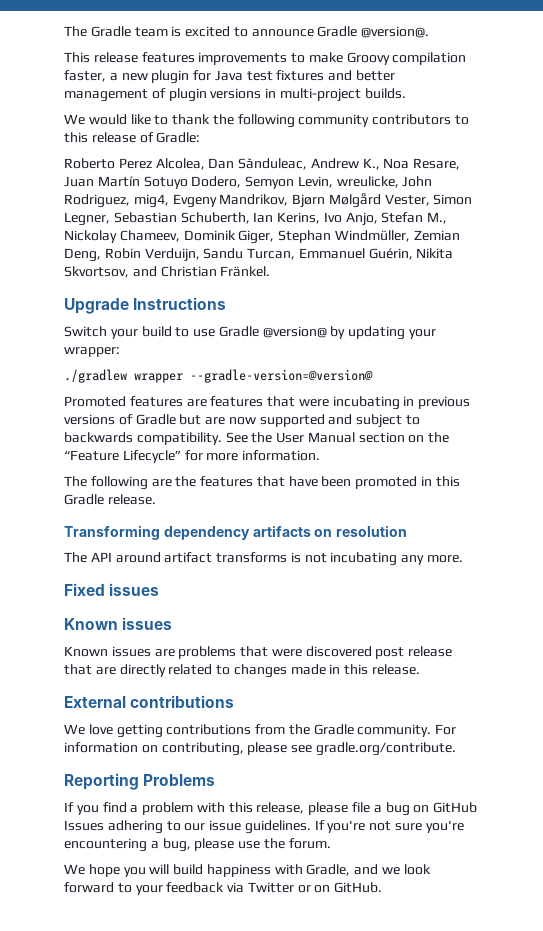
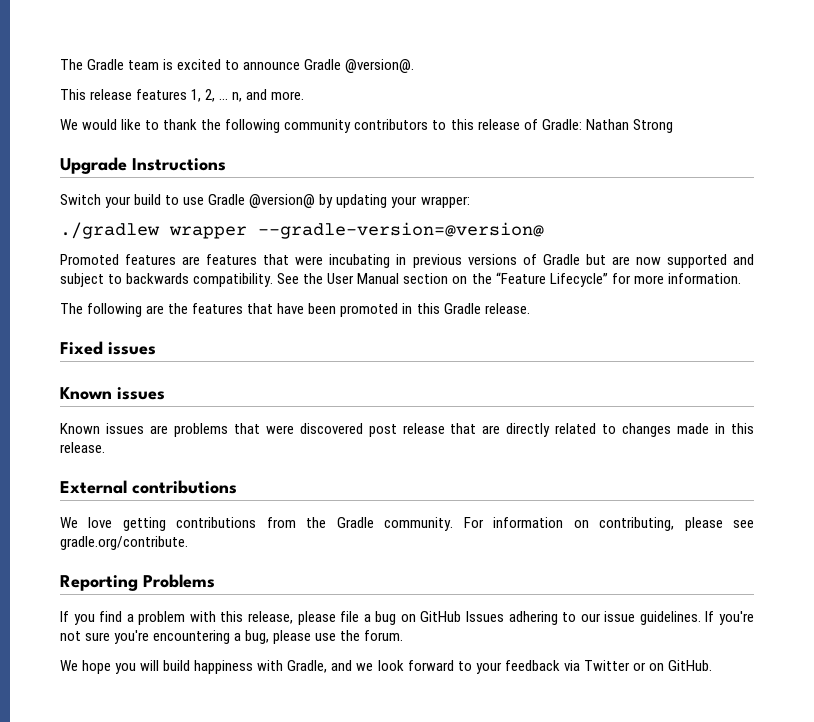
- This release features improvements to make Groovy compilation faster, a new plugin for Java test fixtures and better management of plugin versions in multi-project builds.
+ This release features 1, 2, ... n, and more.
- We would like to thank the following community contributors to this release of Gradle:
- Roberto Perez Alcolea, Dan Sănduleac, Andrew K., Noa Resare, Juan Martín Sotuyo Dodero, Semyon Levin, wreulicke, John Rodriguez, mig4, Evgeny Mandrikov, Bjørn Mølgård Vester, Simon Legner, Sebastian Schuberth, Ian Kerins, Ivo Anjo, Stefan M., Nickolay Chameev, Dominik Giger, Stephan Windmüller, Zemian Deng, Robin Verduijn, Sandu Turcan, Emmanuel Guérin, Nikita Skvortsov, and Christian Fränkel.
+ We would like to thank the following community contributors to this release of Gradle: Nathan Strong
- Transforming dependency artifacts on resolution
- The API around artifact transforms is not incubating any more.

